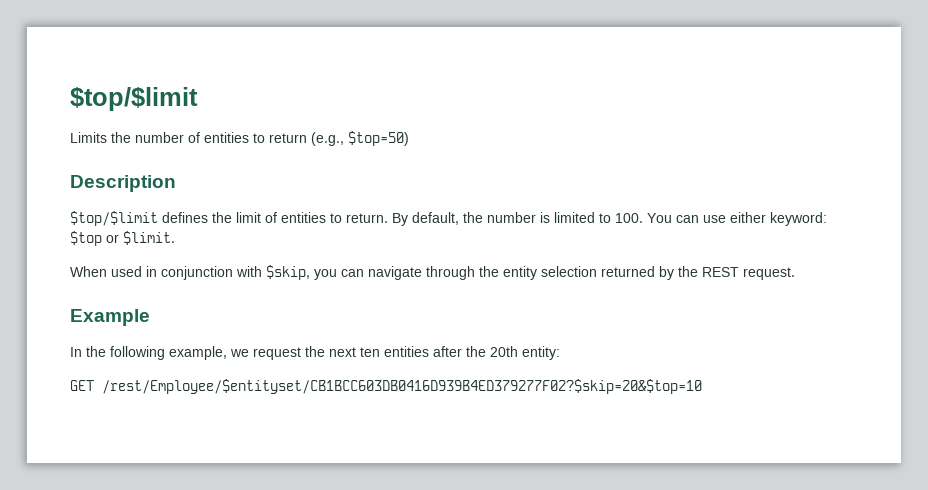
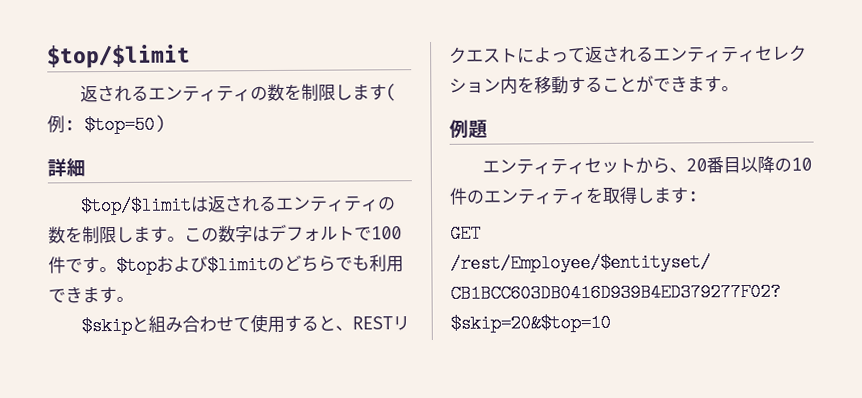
- Limits the number of entities to return (e.g., $top=50)
+ 返されるエンティティの数を制限します(例: $top=50)
- Description
- $top/$limit defines the limit of entities to return. By default, the number is limited to 100. You can use either keyword: $top or $limit.
- When used in conjunction with $skip, you can navigate through the entity selection returned by the REST request.
- Example
- In the following example, we request the next ten entities after the 20th entity:
+ 詳細
+ $top/$limitは返されるエンティティの数を制限します。この数字はデフォルトで100件です。$topおよび$limitのどちらでも利用できます。
+ $skipと組み合わせて使用すると、RESTリクエストによって返されるエンティティセレクション内を移動することができます。
+ 例題
+ エンティティセットから、20番目以降の10件のエンティティを取得します:

